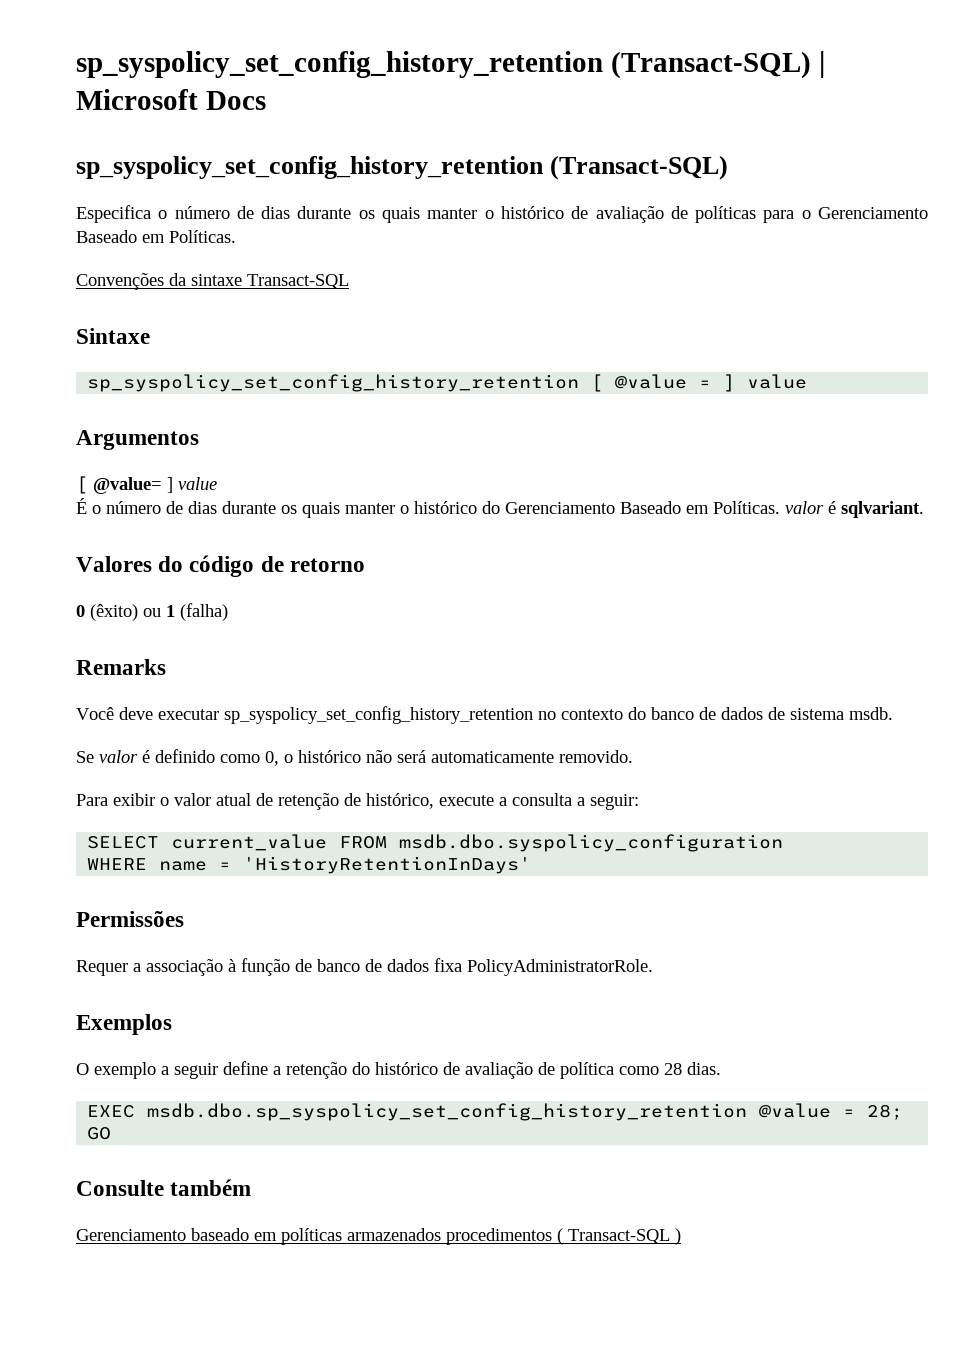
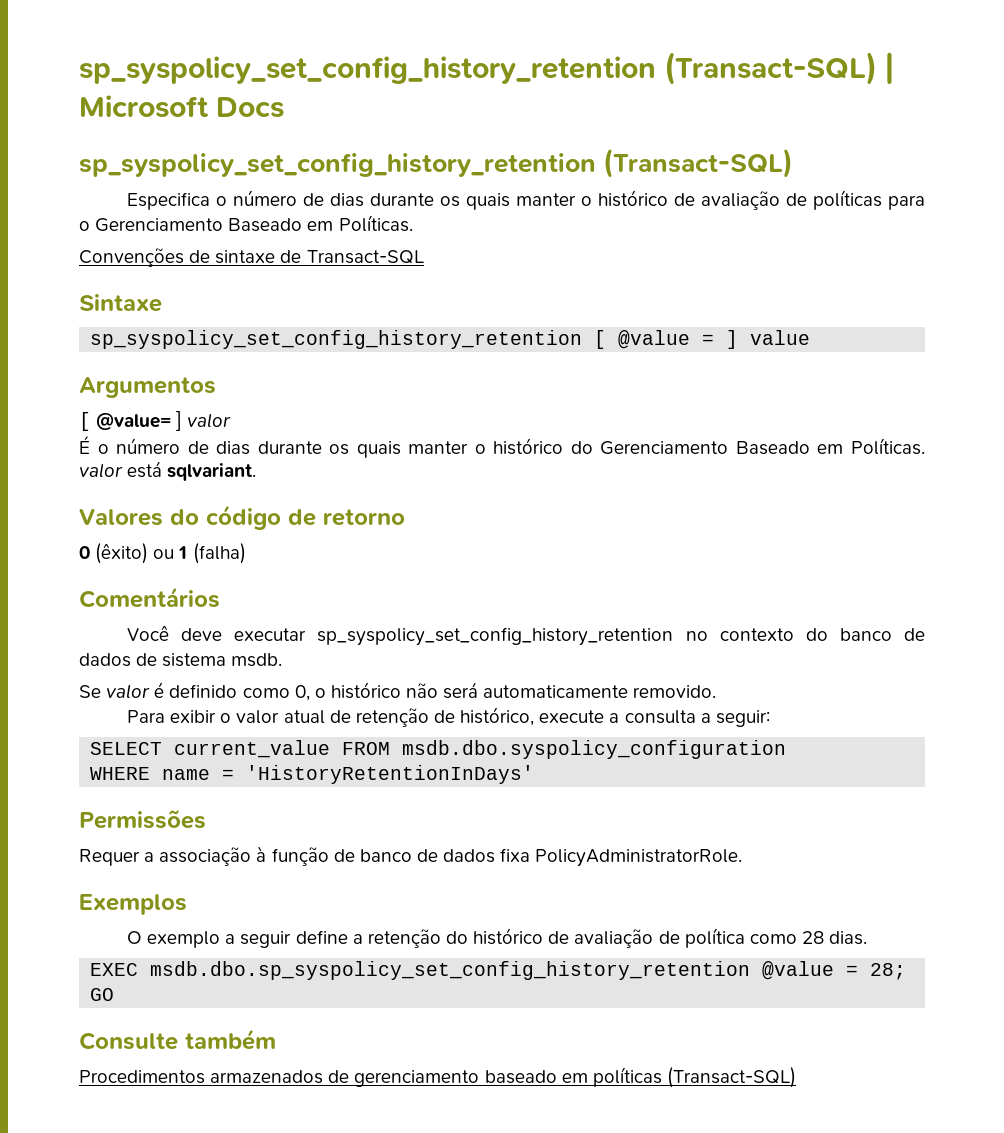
- Convenções da sintaxe Transact-SQL
+ Convenções de sintaxe de Transact-SQL
- [ @value= ] value
+ [ @value= ] valor
- É o número de dias durante os quais manter o histórico do Gerenciamento Baseado em Políticas. valor é sqlvariant.
+ É o número de dias durante os quais manter o histórico do Gerenciamento Baseado em Políticas. valor está sqlvariant.
- Remarks
+ Comentários
- Gerenciamento baseado em políticas armazenados procedimentos ( Transact-SQL )
+ Procedimentos armazenados de gerenciamento baseado em políticas (Transact-SQL)

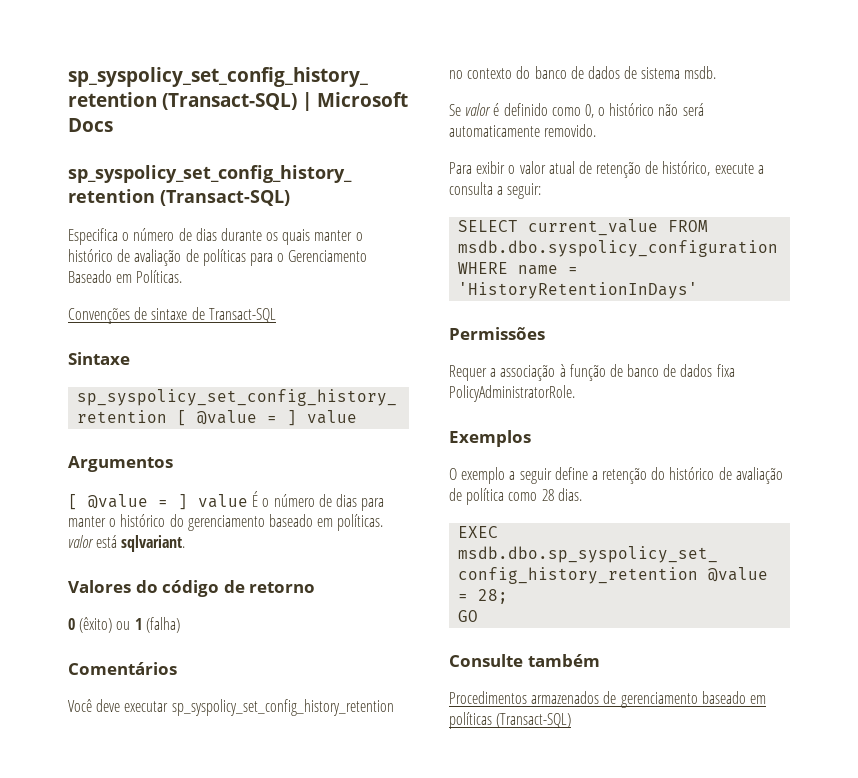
- [ @value= ] valor
- É o número de dias durante os quais manter o histórico do Gerenciamento Baseado em Políticas. valor está sqlvariant.
+ [ @value = ] value É o número de dias para manter o histórico do gerenciamento baseado em políticas. valor está sqlvariant.

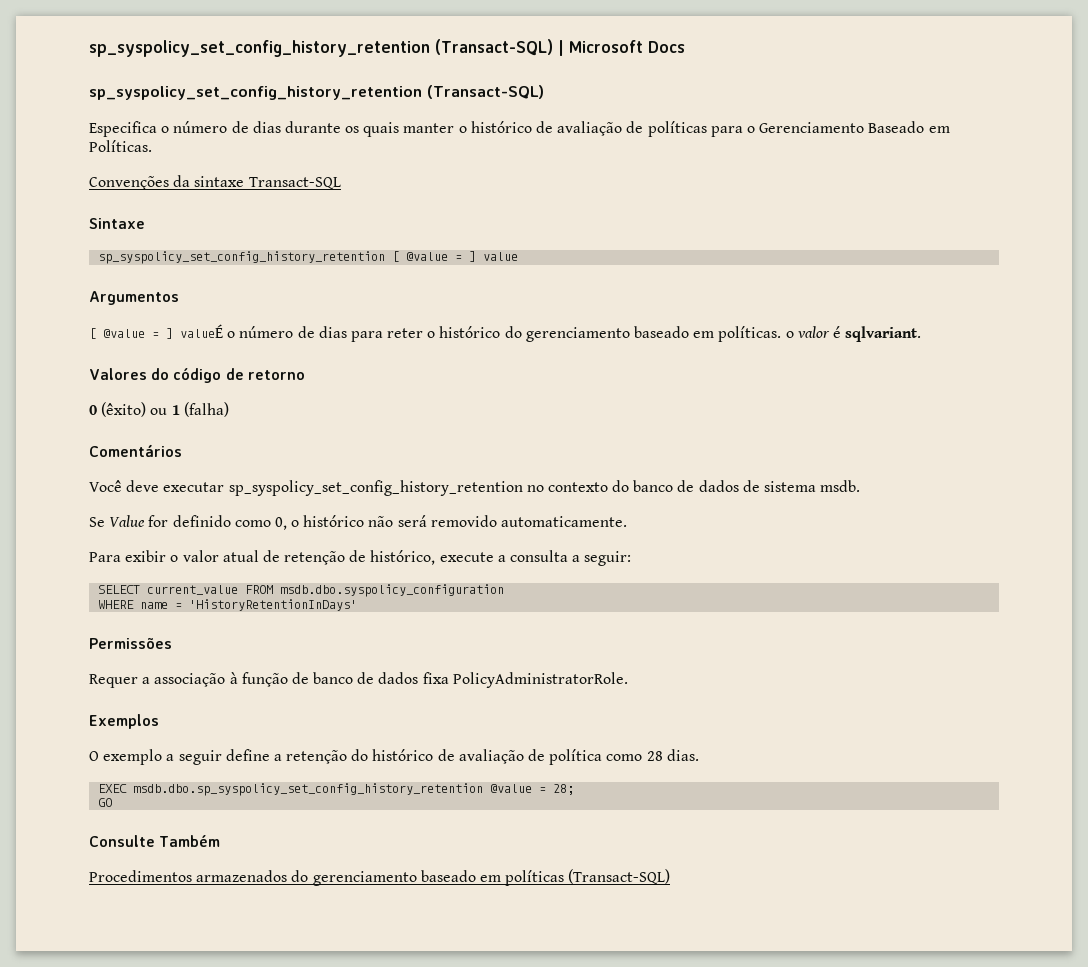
- Convenções de sintaxe de Transact-SQL
+ Convenções da sintaxe Transact-SQL
- [ @value = ] value É o número de dias para manter o histórico do gerenciamento baseado em políticas. valor está sqlvariant.
+ [ @value = ] valueÉ o número de dias para reter o histórico do gerenciamento baseado em políticas. o valor é sqlvariant.
- Se valor é definido como 0, o histórico não será automaticamente removido.
+ Se Value for definido como 0, o histórico não será removido automaticamente.
- Consulte também
+ Consulte Também
- Procedimentos armazenados de gerenciamento baseado em políticas (Transact-SQL)
+ Procedimentos armazenados do gerenciamento baseado em políticas (Transact-SQL)

